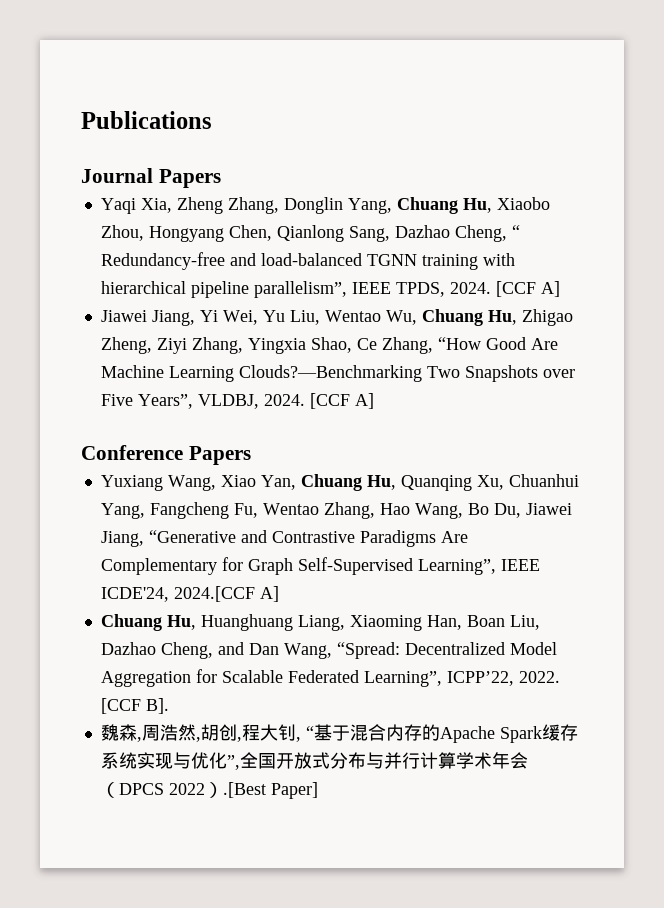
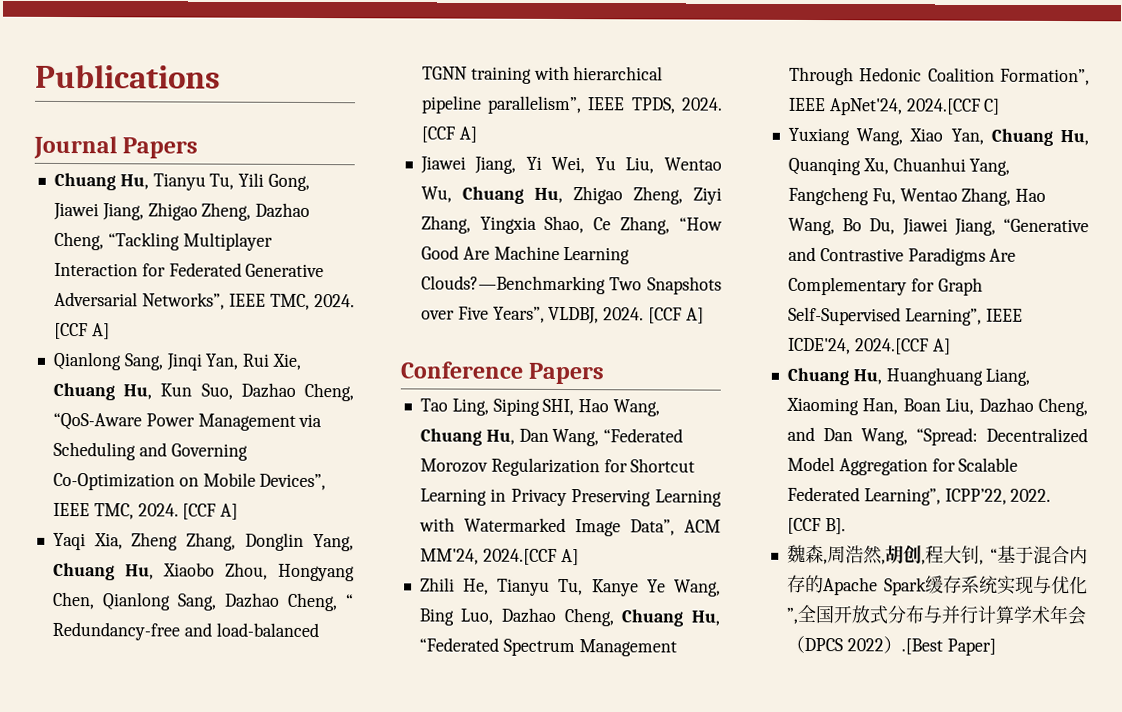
+ Chuang Hu, Tianyu Tu, Yili Gong, Jiawei Jiang, Zhigao Zheng, Dazhao Cheng, “Tackling Multiplayer Interaction for Federated Generative Adversarial Networks”, IEEE TMC, 2024. [CCF A]
+ Qianlong Sang, Jinqi Yan, Rui Xie, Chuang Hu, Kun Suo, Dazhao Cheng, “QoS-Aware Power Management via Scheduling and Governing Co-Optimization on Mobile Devices”, IEEE TMC, 2024. [CCF A]
+ Tao Ling, Siping SHI, Hao Wang, Chuang Hu, Dan Wang, “Federated Morozov Regularization for Shortcut Learning in Privacy Preserving Learning with Watermarked Image Data”, ACM MM'24, 2024.[CCF A]
+ Zhili He, Tianyu Tu, Kanye Ye Wang, Bing Luo, Dazhao Cheng, Chuang Hu, “Federated Spectrum Management Through Hedonic Coalition Formation”, IEEE ApNet'24, 2024.[CCF C]

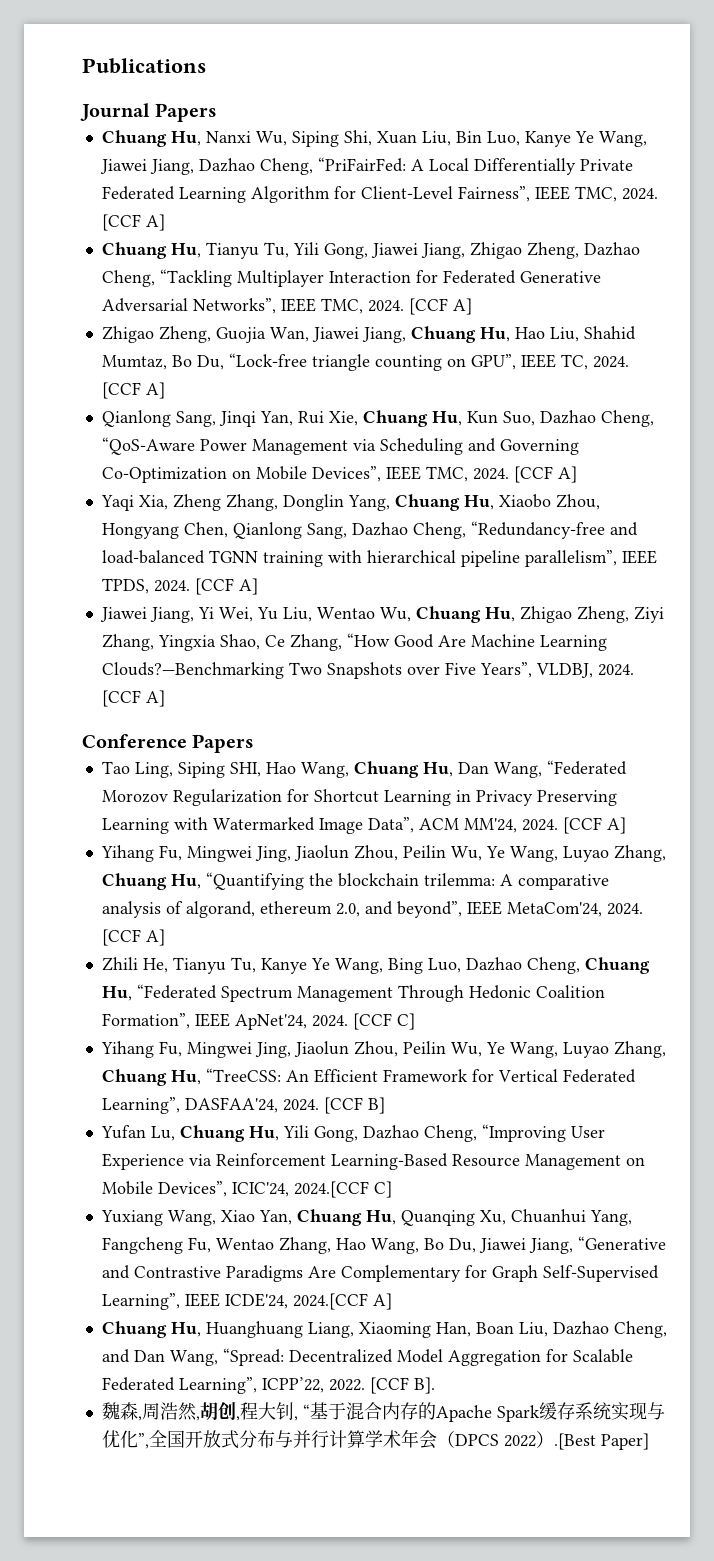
+ Chuang Hu, Nanxi Wu, Siping Shi, Xuan Liu, Bin Luo, Kanye Ye Wang, Jiawei Jiang, Dazhao Cheng, “PriFairFed: A Local Differentially Private Federated Learning Algorithm for Client-Level Fairness”, IEEE TMC, 2024. [CCF A]
+ Zhigao Zheng, Guojia Wan, Jiawei Jiang, Chuang Hu, Hao Liu, Shahid Mumtaz, Bo Du, “Lock-free triangle counting on GPU”, IEEE TC, 2024. [CCF A]
- Yaqi Xia, Zheng Zhang, Donglin Yang, Chuang Hu, Xiaobo Zhou, Hongyang Chen, Qianlong Sang, Dazhao Cheng, “ Redundancy-free and load-balanced TGNN training with hierarchical pipeline parallelism”, IEEE TPDS, 2024.
+ Yaqi Xia, Zheng Zhang, Donglin Yang, Chuang Hu, Xiaobo Zhou, Hongyang Chen, Qianlong Sang, Dazhao Cheng, “Redundancy-free and load-balanced TGNN training with hierarchical pipeline parallelism”, IEEE TPDS, 2024.
- Tao Ling, Siping SHI, Hao Wang, Chuang Hu, Dan Wang, “Federated Morozov Regularization for Shortcut Learning in Privacy Preserving Learning with Watermarked Image Data”, ACM MM'24, 2024.[CCF A]
+ Tao Ling, Siping SHI, Hao Wang, Chuang Hu, Dan Wang, “Federated Morozov Regularization for Shortcut Learning in Privacy Preserving Learning with Watermarked Image Data”, ACM MM'24, 2024. [CCF A]
+ Yihang Fu, Mingwei Jing, Jiaolun Zhou, Peilin Wu, Ye Wang, Luyao Zhang, Chuang Hu, “Quantifying the blockchain trilemma: A comparative analysis of algorand, ethereum 2.0, and beyond”, IEEE MetaCom'24, 2024. [CCF A]
- Zhili He, Tianyu Tu, Kanye Ye Wang, Bing Luo, Dazhao Cheng, Chuang Hu, “Federated Spectrum Management Through Hedonic Coalition Formation”, IEEE ApNet'24, 2024.[CCF C]
+ Zhili He, Tianyu Tu, Kanye Ye Wang, Bing Luo, Dazhao Cheng, Chuang Hu, “Federated Spectrum Management Through Hedonic Coalition Formation”, IEEE ApNet'24, 2024. [CCF C]
+ Yihang Fu, Mingwei Jing, Jiaolun Zhou, Peilin Wu, Ye Wang, Luyao Zhang, Chuang Hu, “TreeCSS: An Efficient Framework for Vertical Federated Learning”, DASFAA'24, 2024. [CCF B]
+ Yufan Lu, Chuang Hu, Yili Gong, Dazhao Cheng, “Improving User Experience via Reinforcement Learning-Based Resource Management on Mobile Devices”, ICIC'24, 2024.[CCF C]

